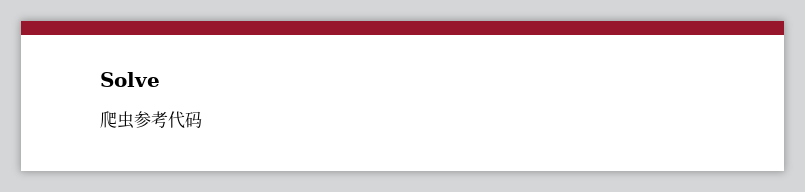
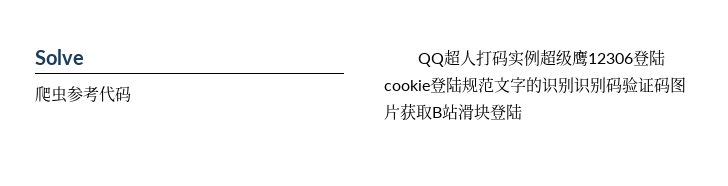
+ QQ超人打码实例超级鹰12306登陆cookie登陆规范文字的识别识别码验证码图片获取B站滑块登陆

